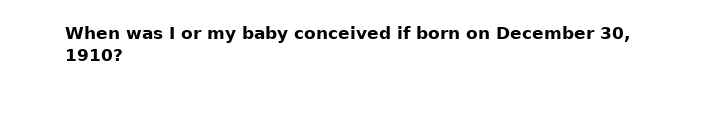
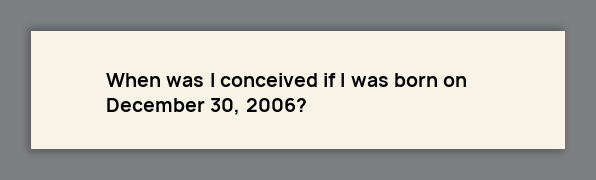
- When was I or my baby conceived if born on December 30, 1910?
+ When was I conceived if I was born on December 30, 2006?

